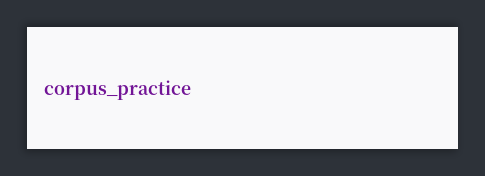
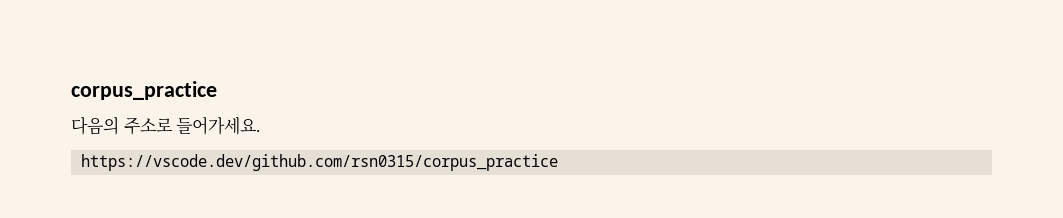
+ 다음의 주소로 들어가세요.
+ https://vscode.dev/github.com/rsn0315/corpus_practice

